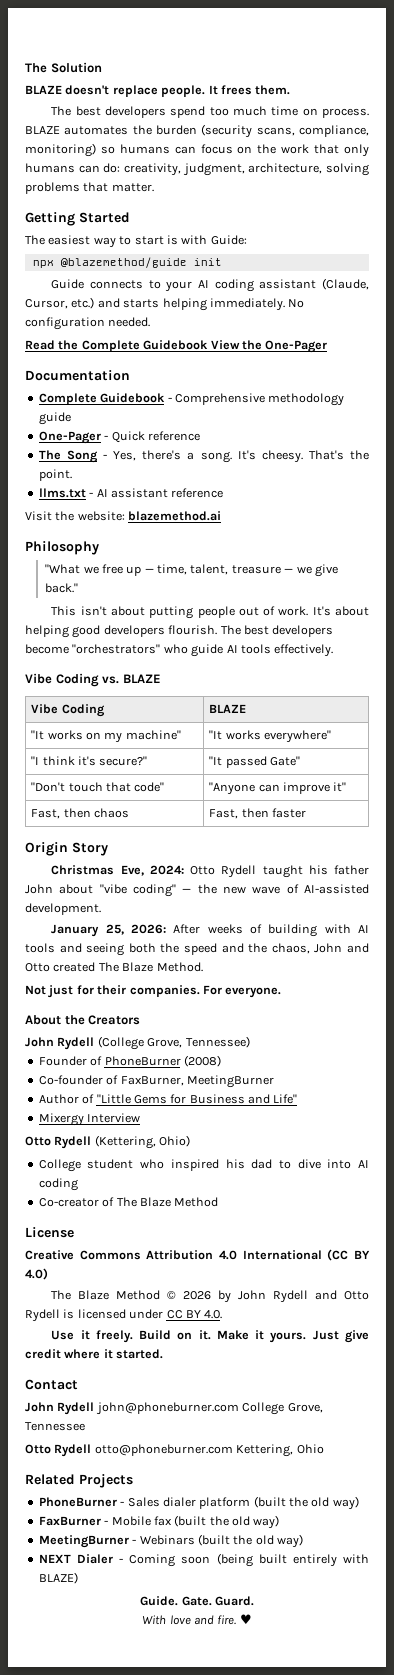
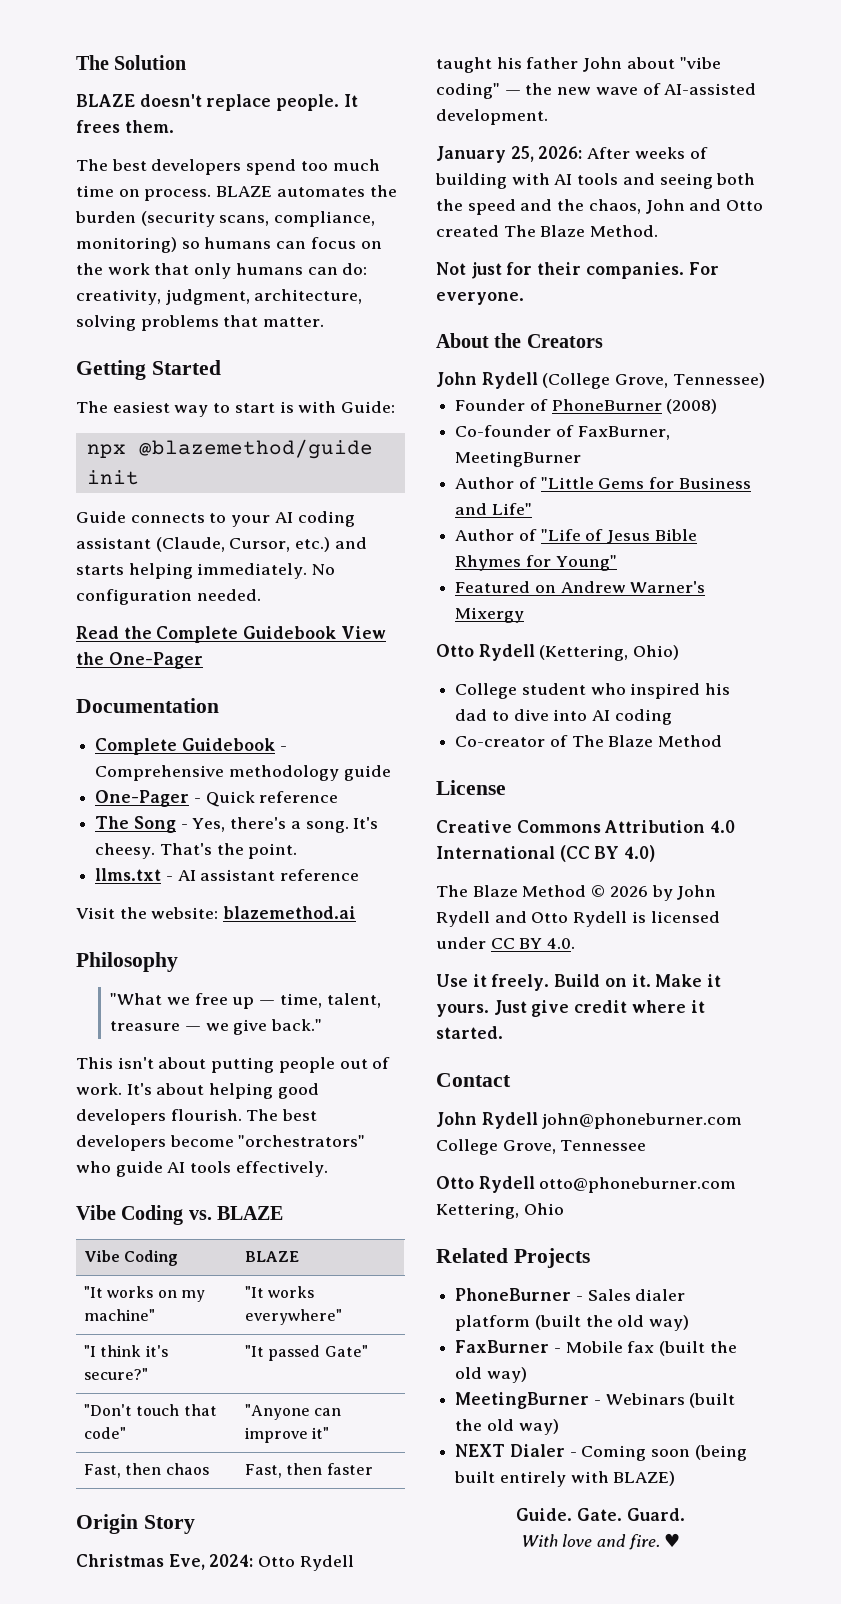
- Mixergy Interview
+ Author of "Life of Jesus Bible Rhymes for Young"
+ Featured on Andrew Warner's Mixergy

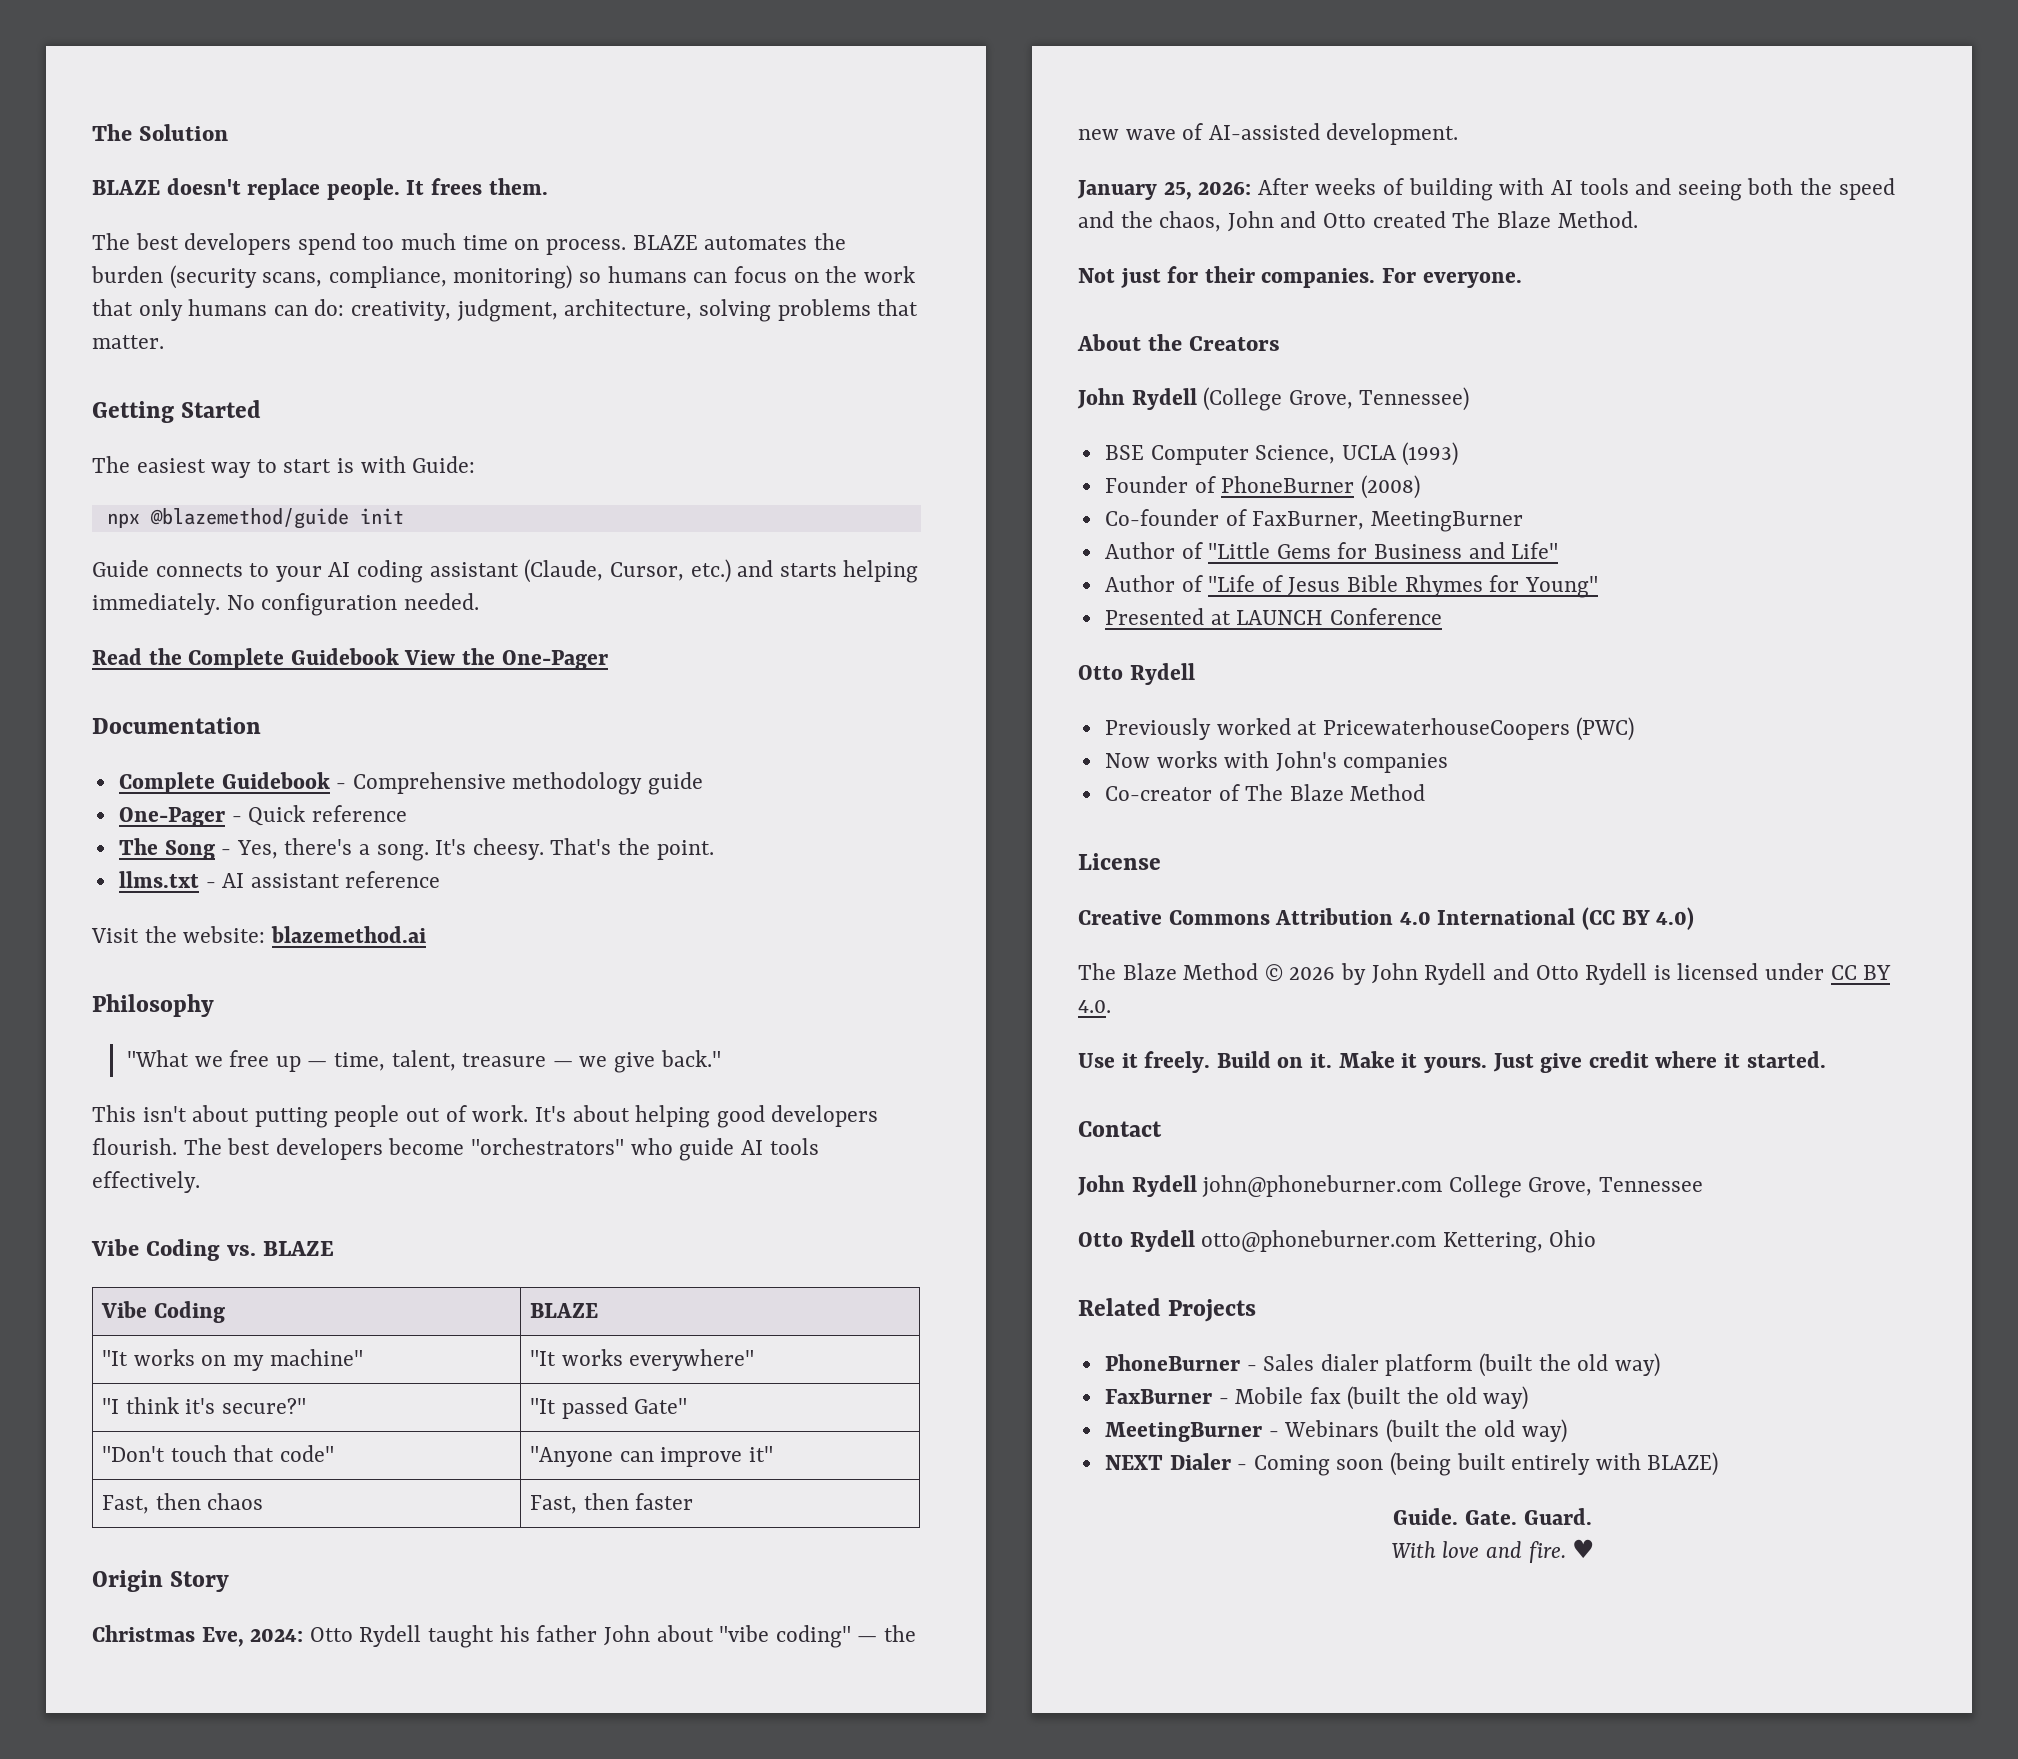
+ BSE Computer Science, UCLA (1993)
- Featured on Andrew Warner's Mixergy
- Otto Rydell (Kettering, Ohio)
- College student who inspired his dad to dive into AI coding
+ Presented at LAUNCH Conference
+ Otto Rydell
+ Previously worked at PricewaterhouseCoopers (PWC)
+ Now works with John's companies

